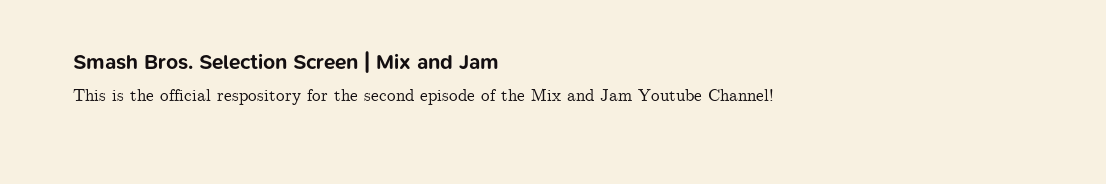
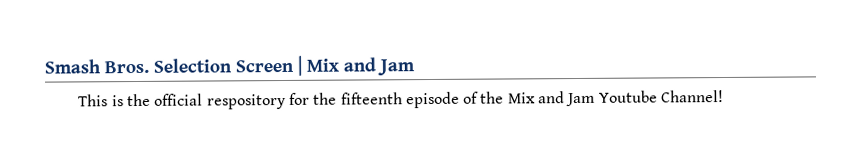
- This is the official respository for the second episode of the Mix and Jam Youtube Channel!
+ This is the official respository for the fifteenth episode of the Mix and Jam Youtube Channel!

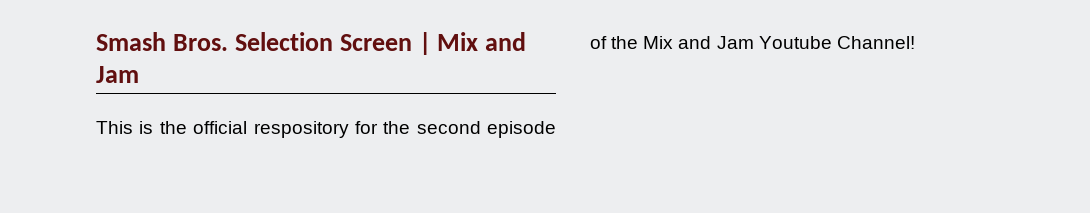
- This is the official respository for the fifteenth episode of the Mix and Jam Youtube Channel!
+ This is the official respository for the second episode of the Mix and Jam Youtube Channel!

